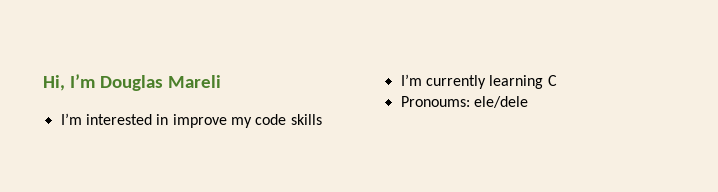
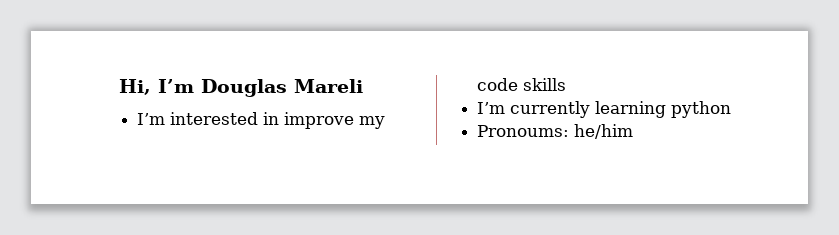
- I’m currently learning C
+ I’m currently learning python
- Pronoums: ele/dele
+ Pronoums: he/him

